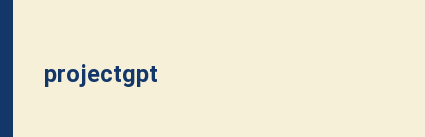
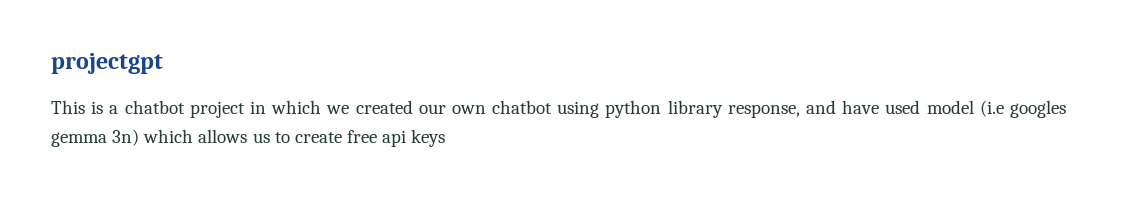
+ This is a chatbot project in which we created our own chatbot using python library response, and have used model (i.e googles gemma 3n) which allows us to create free api keys

